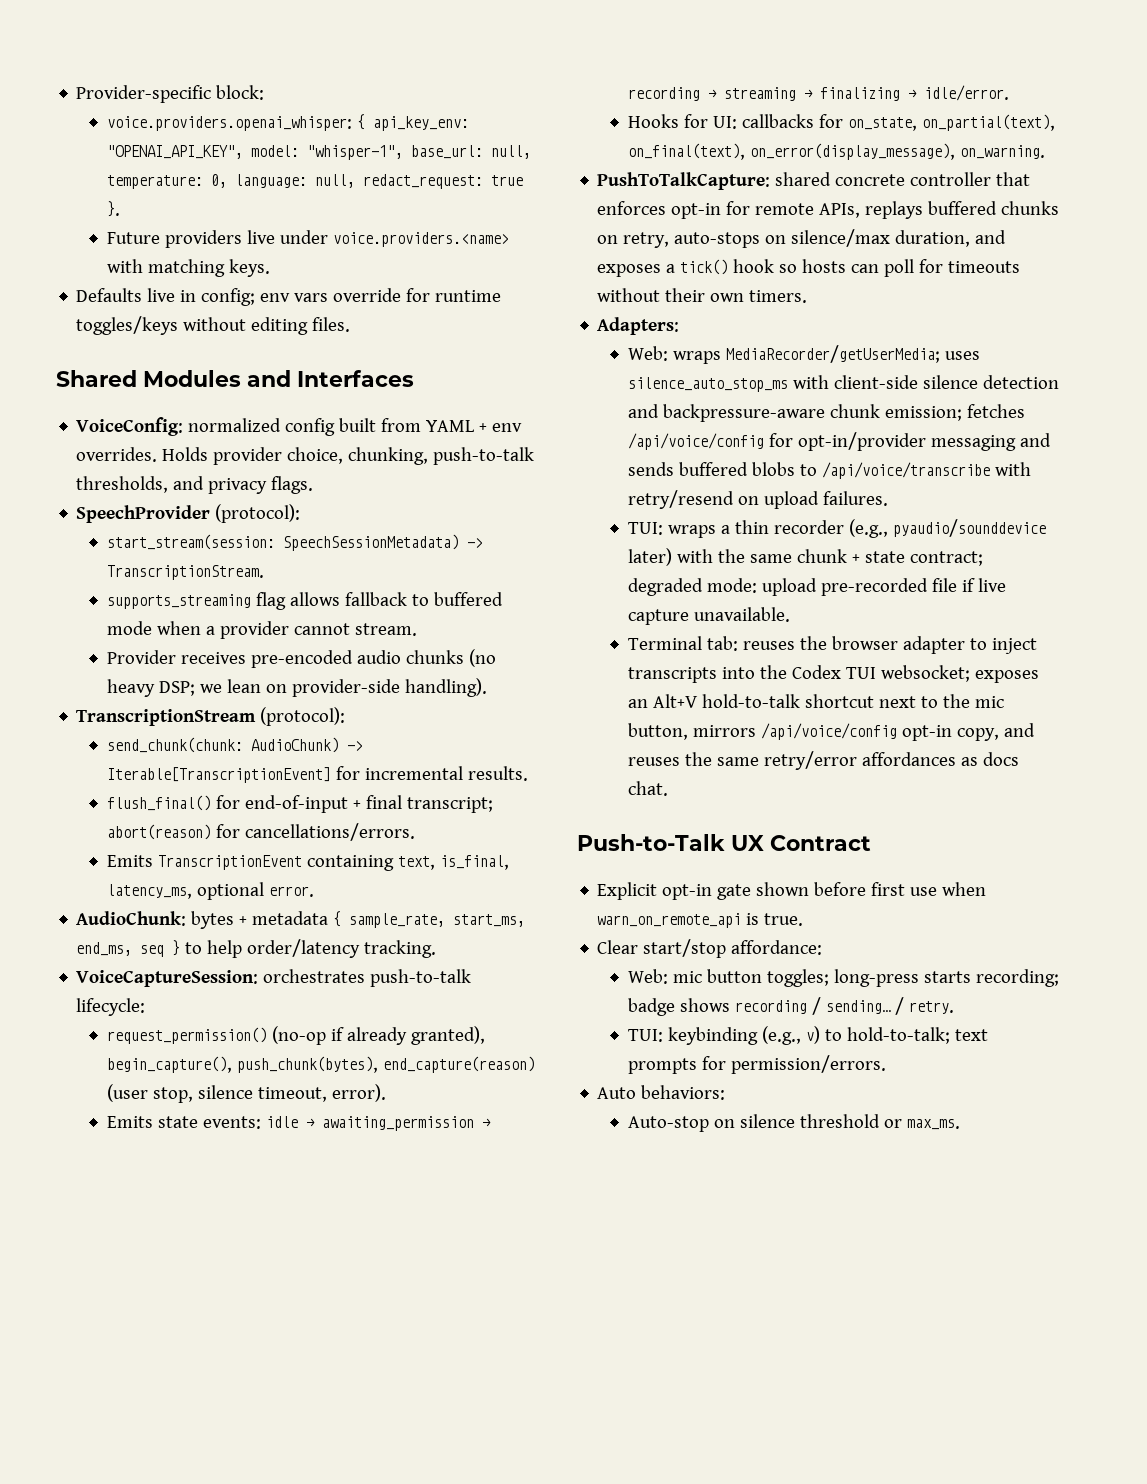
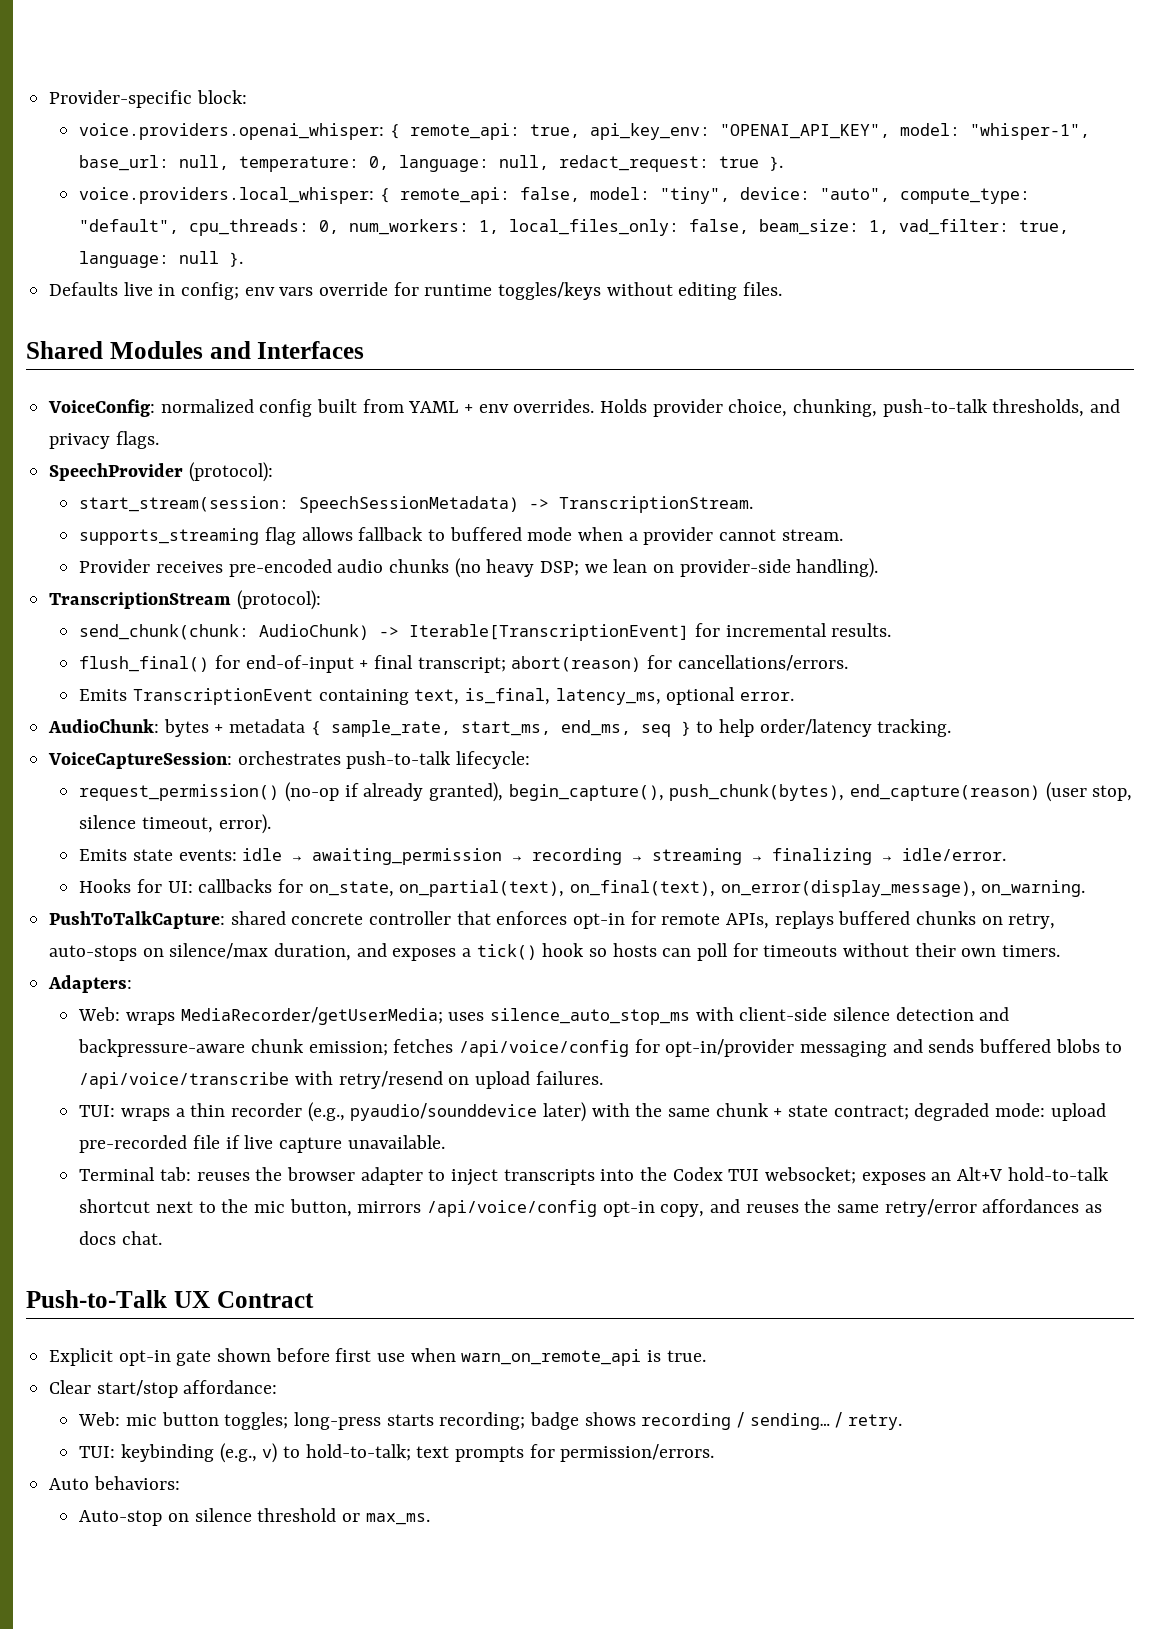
- voice.providers.openai_whisper: { api_key_env: "OPENAI_API_KEY", model: "whisper-1", base_url: null, temperature: 0, language: null, redact_request: true }.
+ voice.providers.openai_whisper: { remote_api: true, api_key_env: "OPENAI_API_KEY", model: "whisper-1", base_url: null, temperature: 0, language: null, redact_request: true }.
- Future providers live under voice.providers.<name> with matching keys.
+ voice.providers.local_whisper: { remote_api: false, model: "tiny", device: "auto", compute_type: "default", cpu_threads: 0, num_workers: 1, local_files_only: false, beam_size: 1, vad_filter: true, language: null }.

